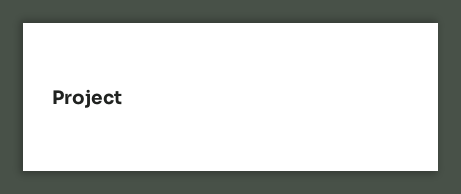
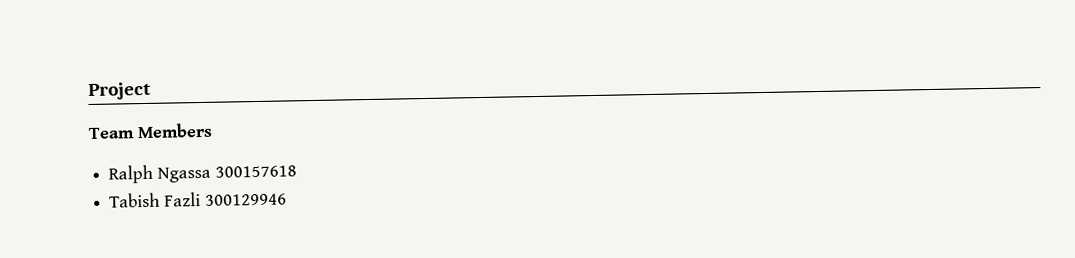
+ Team Members
+ Ralph Ngassa 300157618
+ Tabish Fazli 300129946

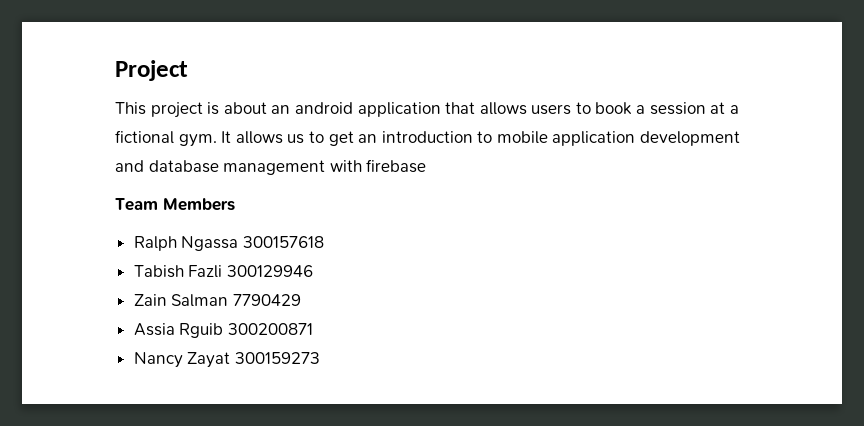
+ This project is about an android application that allows users to book a session at a fictional gym. It allows us to get an introduction to mobile application development and database management with firebase
+ Zain Salman 7790429
+ Assia Rguib 300200871
+ Nancy Zayat 300159273

